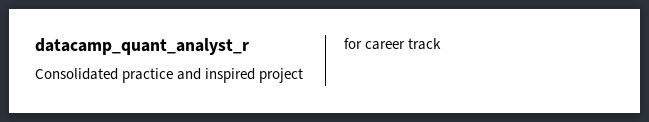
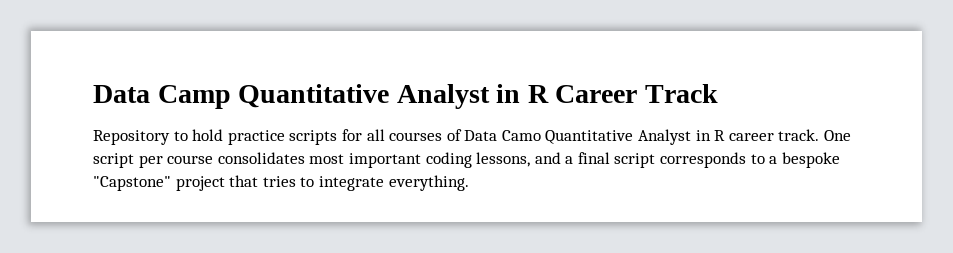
- datacamp_quant_analyst_r
- Consolidated practice and inspired project for career track
+ Data Camp Quantitative Analyst in R Career Track
+ Repository to hold practice scripts for all courses of Data Camo Quantitative Analyst in R career track. One script per course consolidates most important coding lessons, and a final script corresponds to a bespoke "Capstone" project that tries to integrate everything.

